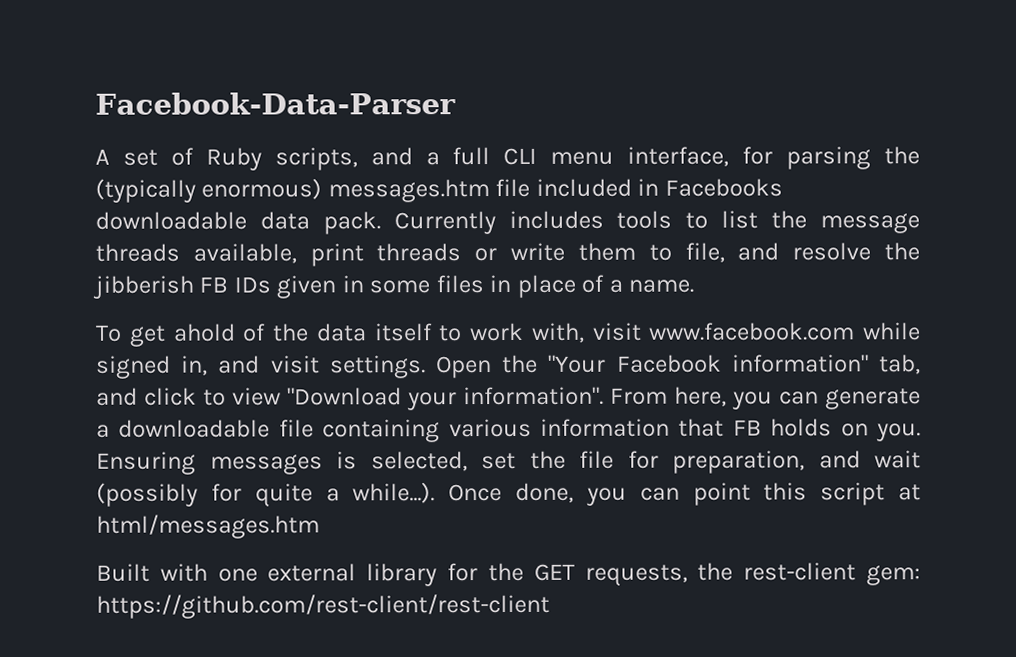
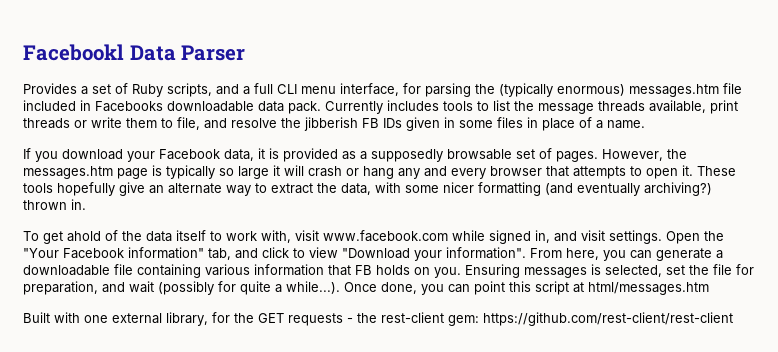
- Facebook-Data-Parser
- A set of Ruby scripts, and a full CLI menu interface, for parsing the (typically enormous) messages.htm file included in Facebooks downloadable data pack.
+ Facebookl Data Parser
+ Provides a set of Ruby scripts, and a full CLI menu interface, for parsing the (typically enormous) messages.htm file included in Facebooks downloadable data pack.
+ If you download your Facebook data, it is provided as a supposedly browsable set of pages. However, the messages.htm page is typically so large it will crash or hang any and every browser that attempts to open it. These tools hopefully give an alternate way to extract the data, with some nicer formatting (and eventually archiving?) thrown in.
- Built with one external library for the GET requests, the rest-client gem: https://github.com/rest-client/rest-client
+ Built with one external library, for the GET requests - the rest-client gem: https://github.com/rest-client/rest-client

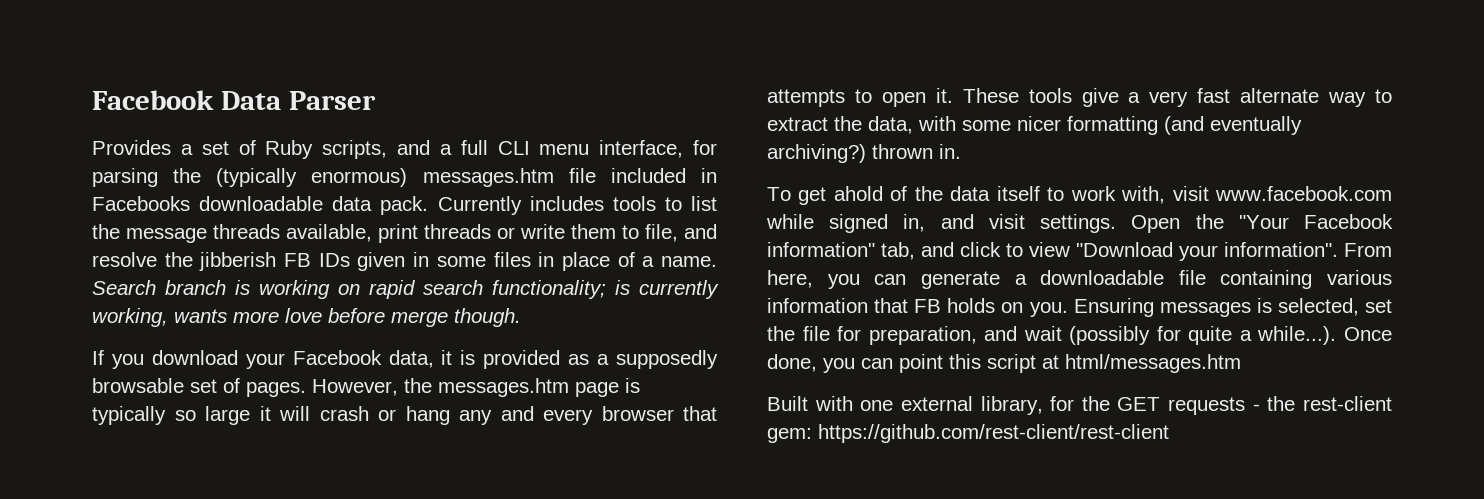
- Facebookl Data Parser
+ Facebook Data Parser
+ Search branch is working on rapid search functionality; is currently working, wants more love before merge though.
- These tools hopefully give an alternate way to extract the data, with some nicer formatting (and eventually archiving?) thrown in.
+ These tools give a very fast alternate way to extract the data, with some nicer formatting (and eventually archiving?) thrown in.

